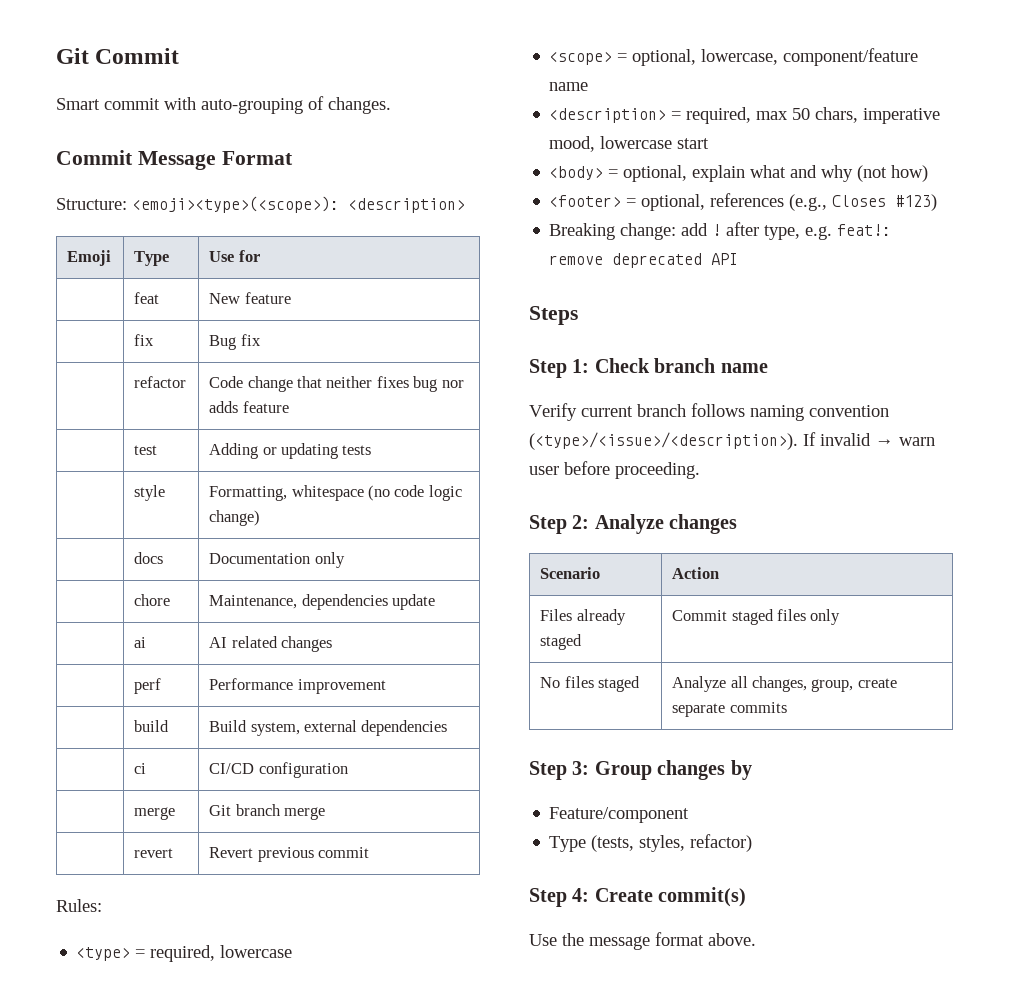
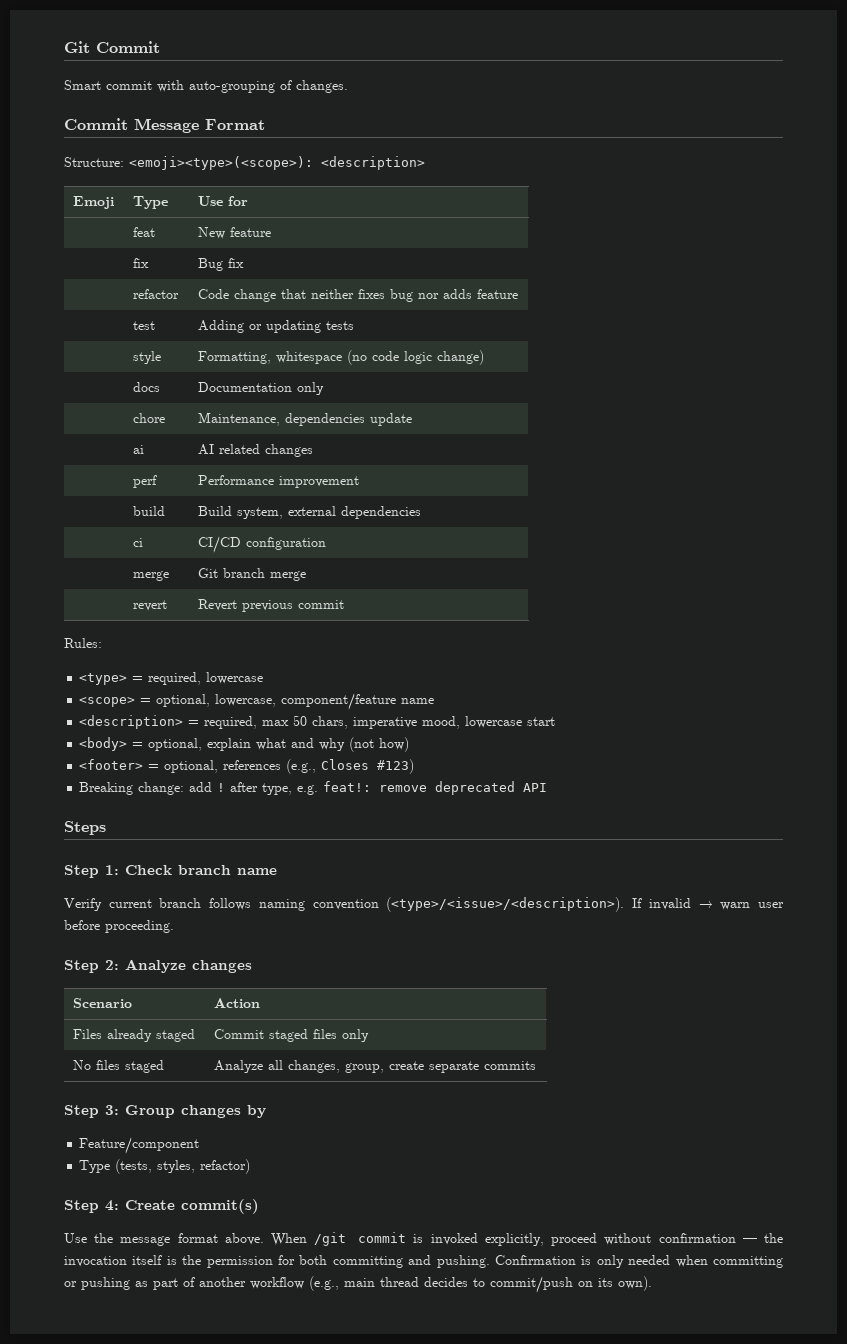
+ When /git commit is invoked explicitly, proceed without confirmation — the invocation itself is the permission for both committing and pushing. Confirmation is only needed when committing or pushing as part of another workflow (e.g., main thread decides to commit/push on its own).

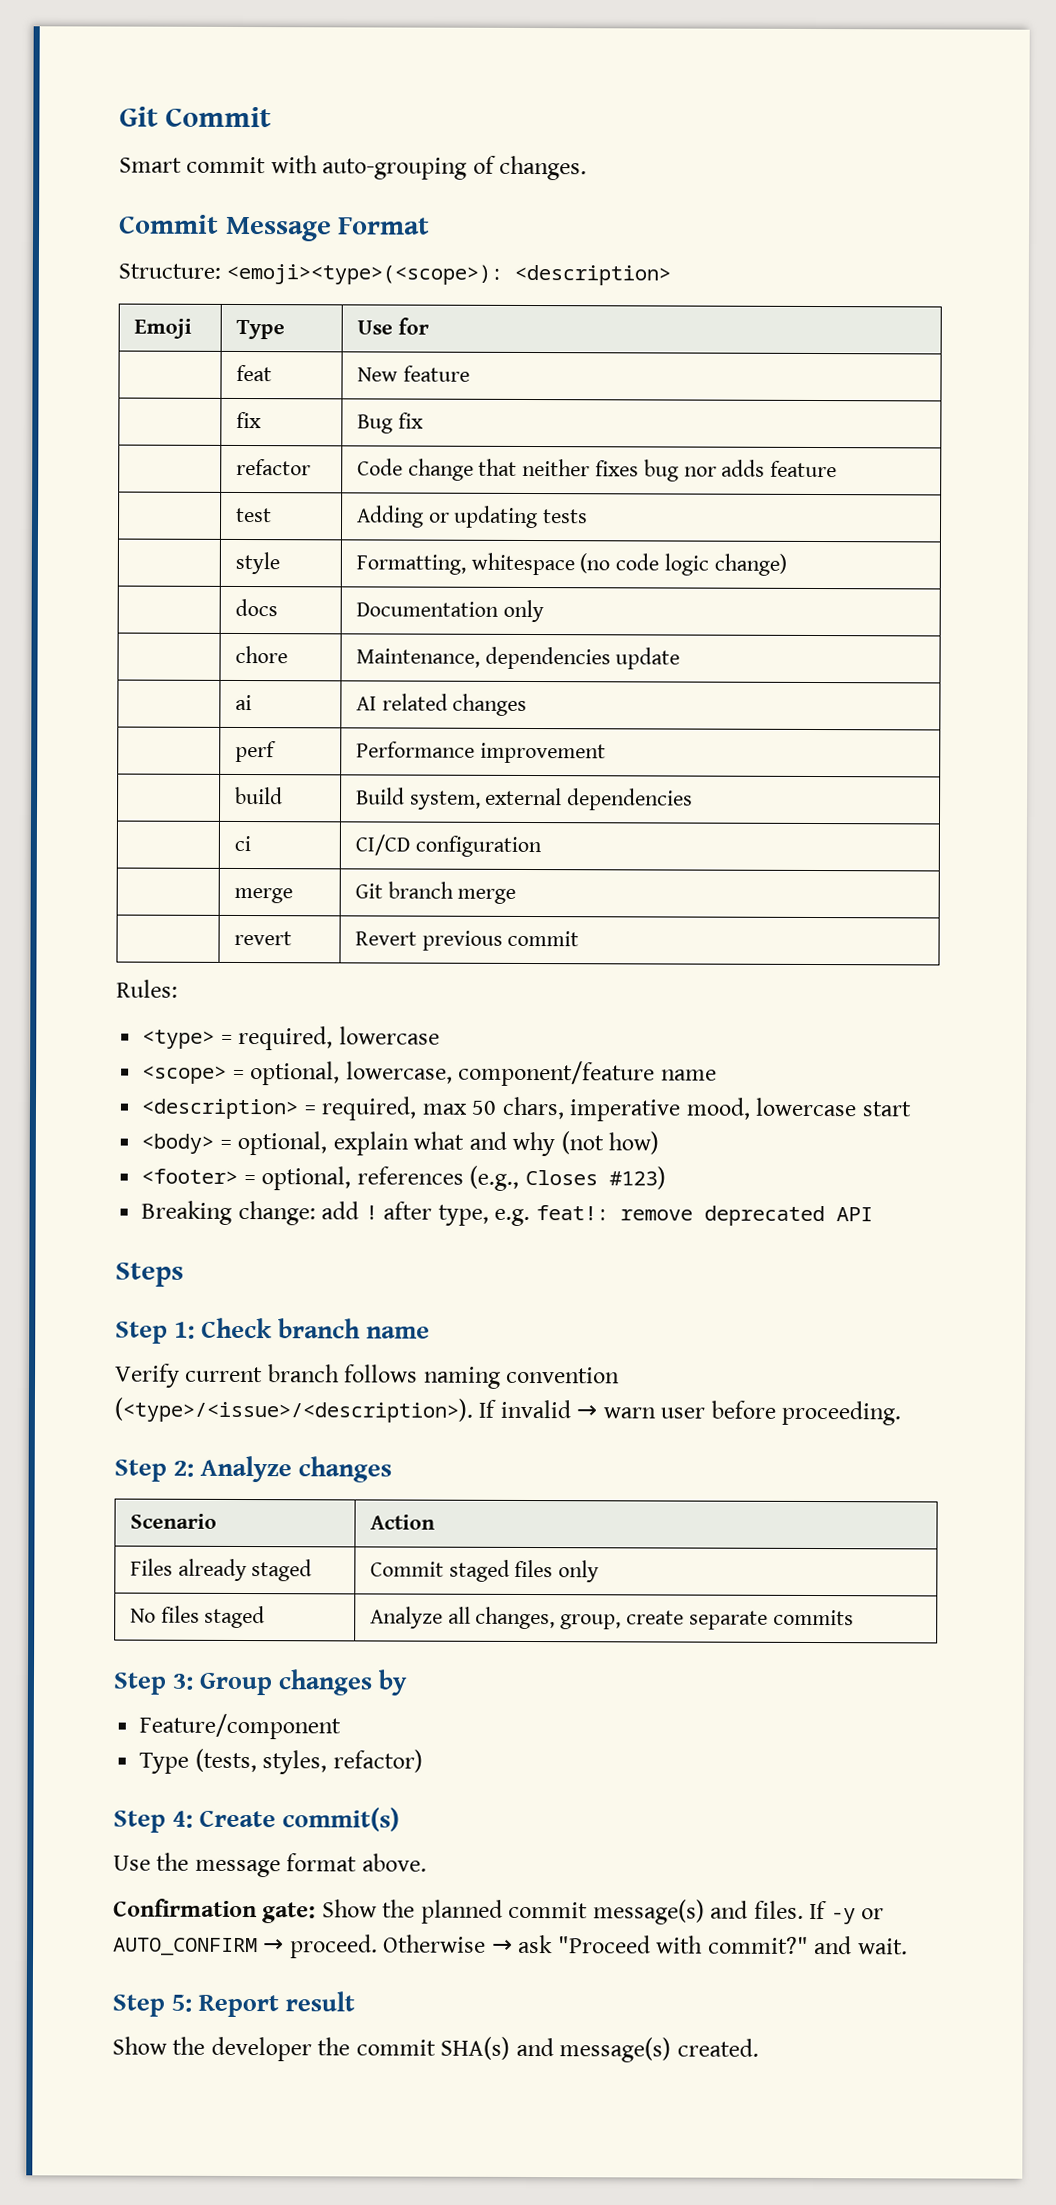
- Use the message format above. When /git commit is invoked explicitly, proceed without confirmation — the invocation itself is the permission for both committing and pushing. Confirmation is only needed when committing or pushing as part of another workflow (e.g., main thread decides to commit/push on its own).
+ Use the message format above.
+ Confirmation gate: Show the planned commit message(s) and files. If -y or AUTO_CONFIRM → proceed. Otherwise → ask "Proceed with commit?" and wait.
+ Step 5: Report result
+ Show the developer the commit SHA(s) and message(s) created.

